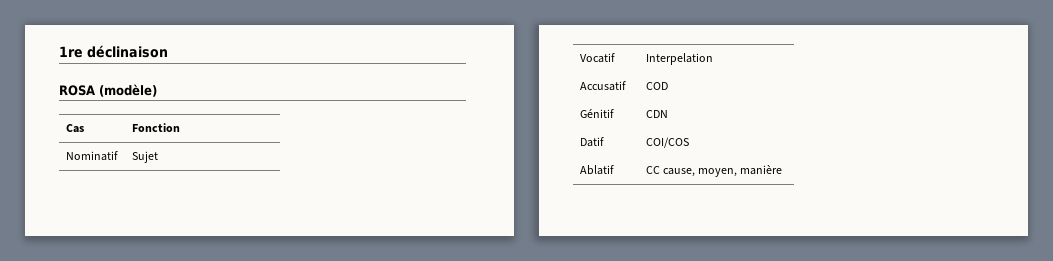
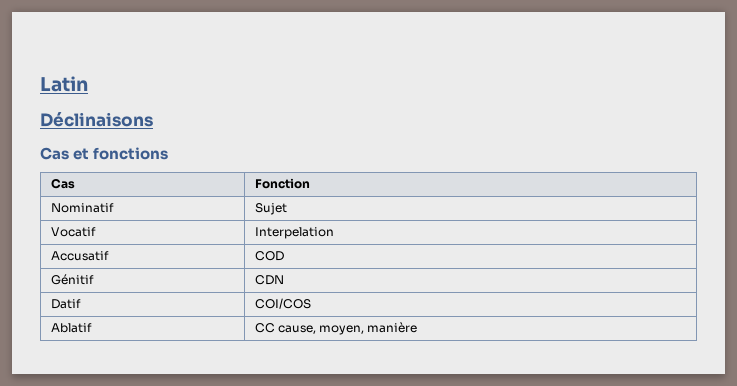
- 1re déclinaison
- ROSA (modèle)
+ Latin
+ Déclinaisons
+ Cas et fonctions

